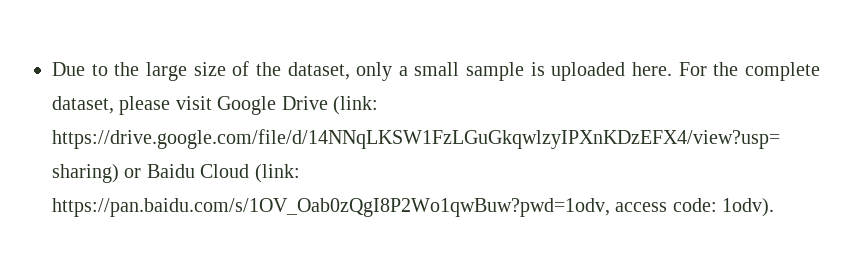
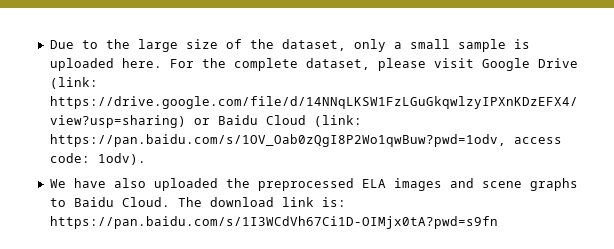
+ We have also uploaded the preprocessed ELA images and scene graphs to Baidu Cloud. The download link is: https://pan.baidu.com/s/1I3WCdVh67Ci1D-OIMjx0tA?pwd=s9fn

